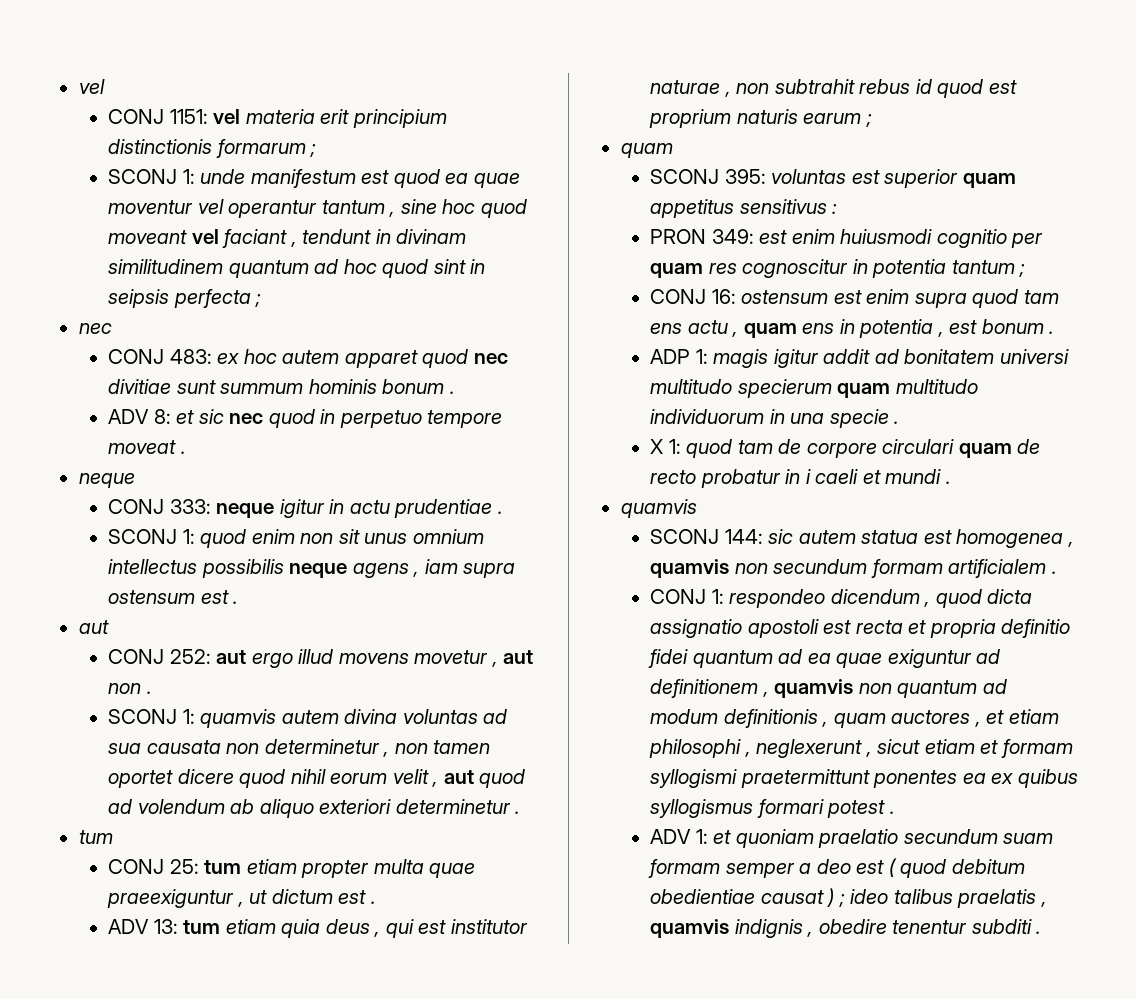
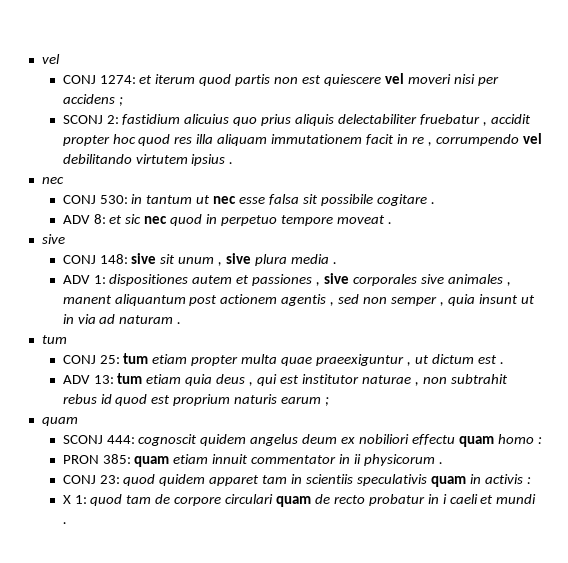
- CONJ 1151: vel materia erit principium distinctionis formarum ;
- SCONJ 1: unde manifestum est quod ea quae moventur vel operantur tantum , sine hoc quod moveant vel faciant , tendunt in divinam similitudinem quantum ad hoc quod sint in seipsis perfecta ;
+ CONJ 1274: et iterum quod partis non est quiescere vel moveri nisi per accidens ;
+ SCONJ 2: fastidium alicuius quo prius aliquis delectabiliter fruebatur , accidit propter hoc quod res illa aliquam immutationem facit in re , corrumpendo vel debilitando virtutem ipsius .
  nec
- CONJ 483: ex hoc autem apparet quod nec divitiae sunt summum hominis bonum .
+ CONJ 530: in tantum ut nec esse falsa sit possibile cogitare .
  ADV 8: et sic nec quod in perpetuo tempore moveat .
- neque
- CONJ 333: neque igitur in actu prudentiae .
- SCONJ 1: quod enim non sit unus omnium intellectus possibilis neque agens , iam supra ostensum est .
- aut
- CONJ 252: aut ergo illud movens movetur , aut non .
- SCONJ 1: quamvis autem divina voluntas ad sua causata non determinetur , non tamen oportet dicere quod nihil eorum velit , aut quod ad volendum ab aliquo exteriori determinetur .
+ sive
+ CONJ 148: sive sit unum , sive plura media .
+ ADV 1: dispositiones autem et passiones , sive corporales sive animales , manent aliquantum post actionem agentis , sed non semper , quia insunt ut in via ad naturam .
- SCONJ 395: voluntas est superior quam appetitus sensitivus :
- PRON 349: est enim huiusmodi cognitio per quam res cognoscitur in potentia tantum ;
- CONJ 16: ostensum est enim supra quod tam ens actu , quam ens in potentia , est bonum .
- ADP 1: magis igitur addit ad bonitatem universi multitudo specierum quam multitudo individuorum in una specie .
+ SCONJ 444: cognoscit quidem angelus deum ex nobiliori effectu quam homo :
+ PRON 385: quam etiam innuit commentator in ii physicorum .
+ CONJ 23: quod quidem apparet tam in scientiis speculativis quam in activis :
  X 1: quod tam de corpore circulari quam de recto probatur in i caeli et mundi .
- quamvis
- SCONJ 144: sic autem statua est homogenea , quamvis non secundum formam artificialem .
- CONJ 1: respondeo dicendum , quod dicta assignatio apostoli est recta et propria definitio fidei quantum ad ea quae exiguntur ad definitionem , quamvis non quantum ad modum definitionis , quam auctores , et etiam philosophi , neglexerunt , sicut etiam et formam syllogismi praetermittunt ponentes ea ex quibus syllogismus formari potest .
- ADV 1: et quoniam praelatio secundum suam formam semper a deo est ( quod debitum obedientiae causat ) ; ideo talibus praelatis , quamvis indignis , obedire tenentur subditi .

